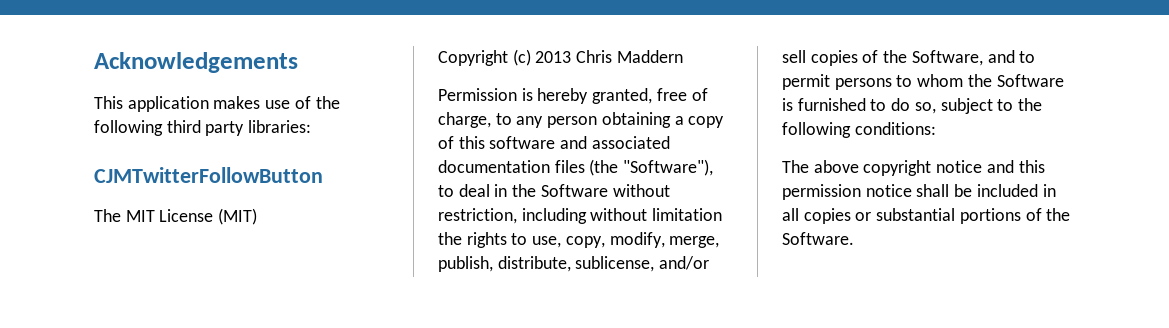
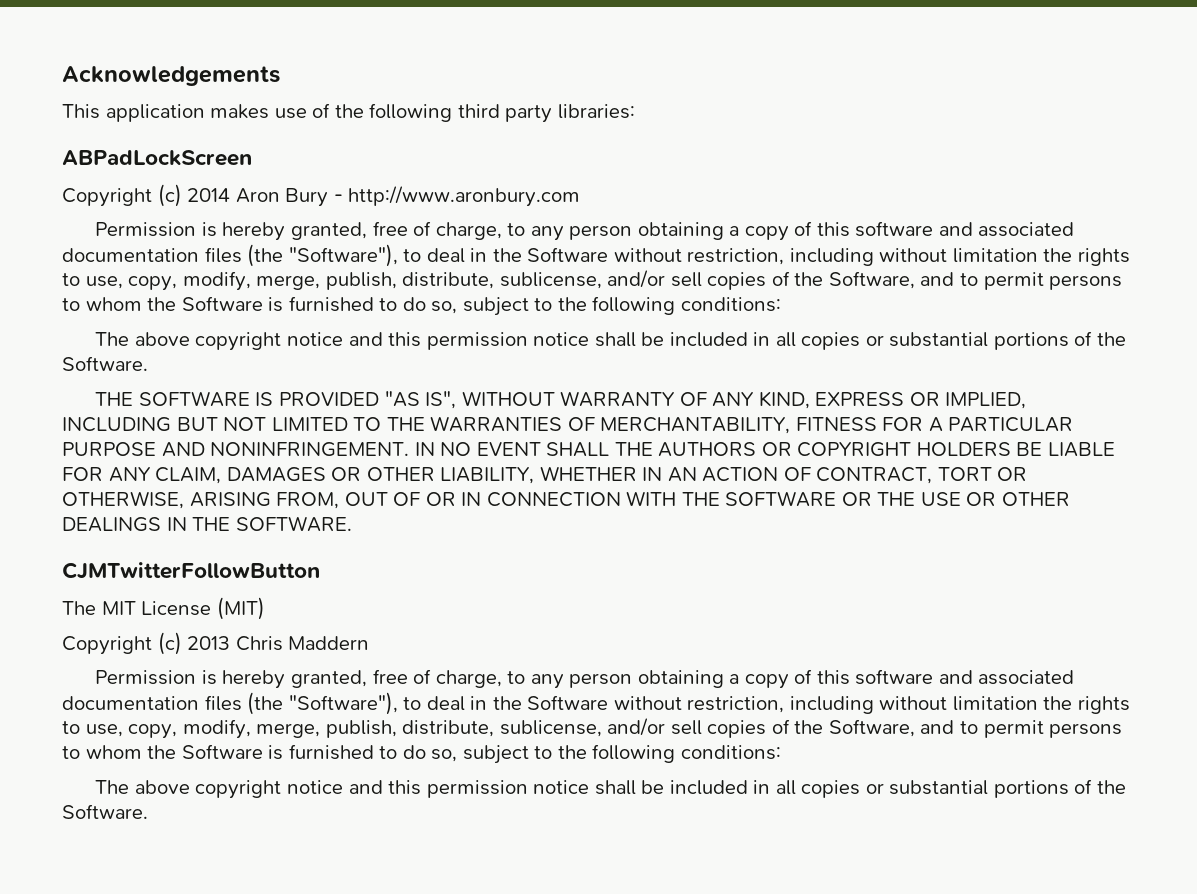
+ ABPadLockScreen
+ Copyright (c) 2014 Aron Bury - http://www.aronbury.com
+ Permission is hereby granted, free of charge, to any person obtaining a copy of this software and associated documentation files (the "Software"), to deal in the Software without restriction, including without limitation the rights to use, copy, modify, merge, publish, distribute, sublicense, and/or sell copies of the Software, and to permit persons to whom the Software is furnished to do so, subject to the following conditions:
+ The above copyright notice and this permission notice shall be included in all copies or substantial portions of the Software.
+ THE SOFTWARE IS PROVIDED "AS IS", WITHOUT WARRANTY OF ANY KIND, EXPRESS OR IMPLIED, INCLUDING BUT NOT LIMITED TO THE WARRANTIES OF MERCHANTABILITY, FITNESS FOR A PARTICULAR PURPOSE AND NONINFRINGEMENT. IN NO EVENT SHALL THE AUTHORS OR COPYRIGHT HOLDERS BE LIABLE FOR ANY CLAIM, DAMAGES OR OTHER LIABILITY, WHETHER IN AN ACTION OF CONTRACT, TORT OR OTHERWISE, ARISING FROM, OUT OF OR IN CONNECTION WITH THE SOFTWARE OR THE USE OR OTHER DEALINGS IN THE SOFTWARE.

